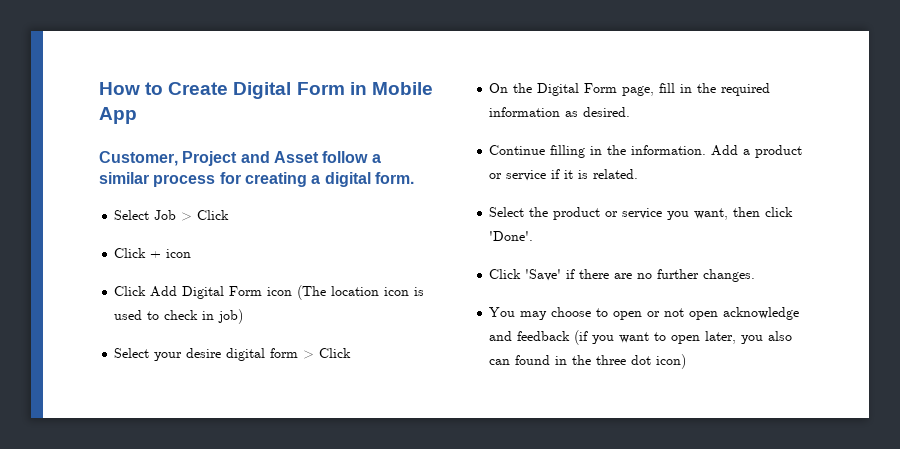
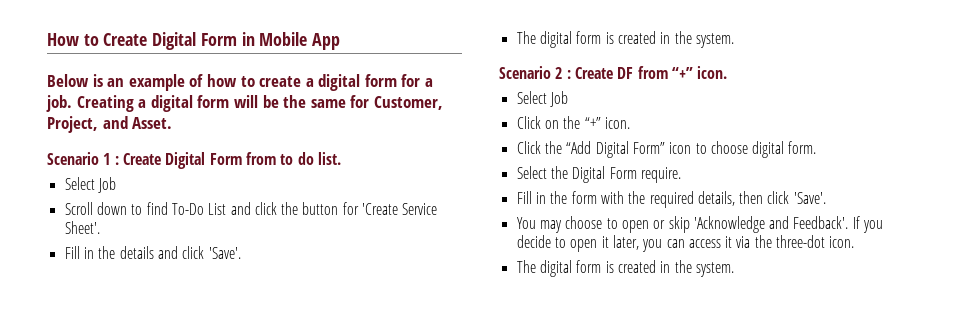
- Customer, Project and Asset follow a similar process for creating a digital form.
- Select Job > Click
- Click + icon
- Click Add Digital Form icon (The location icon is used to check in job)
- Select your desire digital form > Click
- On the Digital Form page, fill in the required information as desired.
- Continue filling in the information. Add a product or service if it is related.
- Select the product or service you want, then click 'Done'.
- Click 'Save' if there are no further changes.
+ Below is an example of how to create a digital form for a job. Creating a digital form will be the same for Customer, Project, and Asset.
+ Scenario 1 : Create Digital Form from to do list.
+ Select Job
+ Scroll down to find To-Do List and click the button for 'Create Service Sheet'.
+ Fill in the details and click 'Save'.
+ The digital form is created in the system.
+ Scenario 2 : Create DF from “+” icon.
+ Select Job
+ Click on the “+” icon.
+ Click the “Add Digital Form” icon to choose digital form.
+ Select the Digital Form require.
+ Fill in the form with the required details, then click 'Save'.
- You may choose to open or not open acknowledge and feedback (if you want to open later, you also can found in the three dot icon)
+ You may choose to open or skip 'Acknowledge and Feedback'. If you decide to open it later, you can access it via the three-dot icon.
+ The digital form is created in the system.

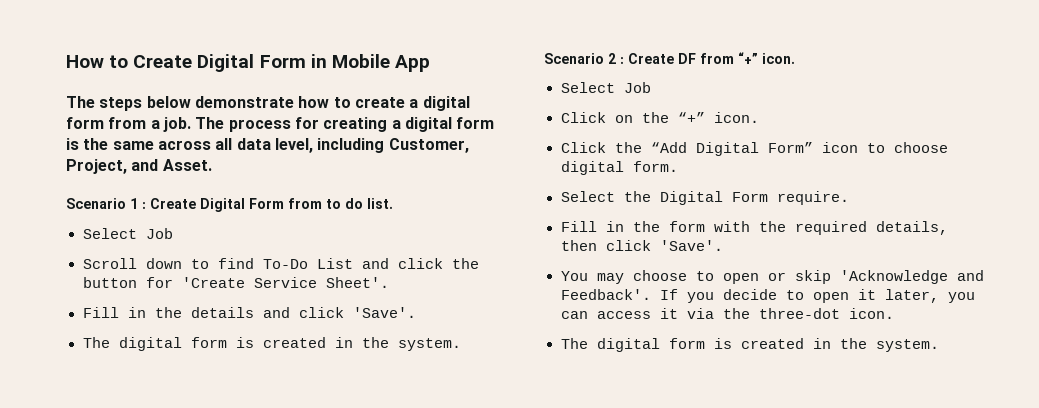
- Below is an example of how to create a digital form for a job.
+ The steps below demonstrate how to create a digital form from a job.
- Creating a digital form will be the same for Customer, Project, and Asset.
+ The process for creating a digital form is the same across all data level, including Customer, Project, and Asset.

